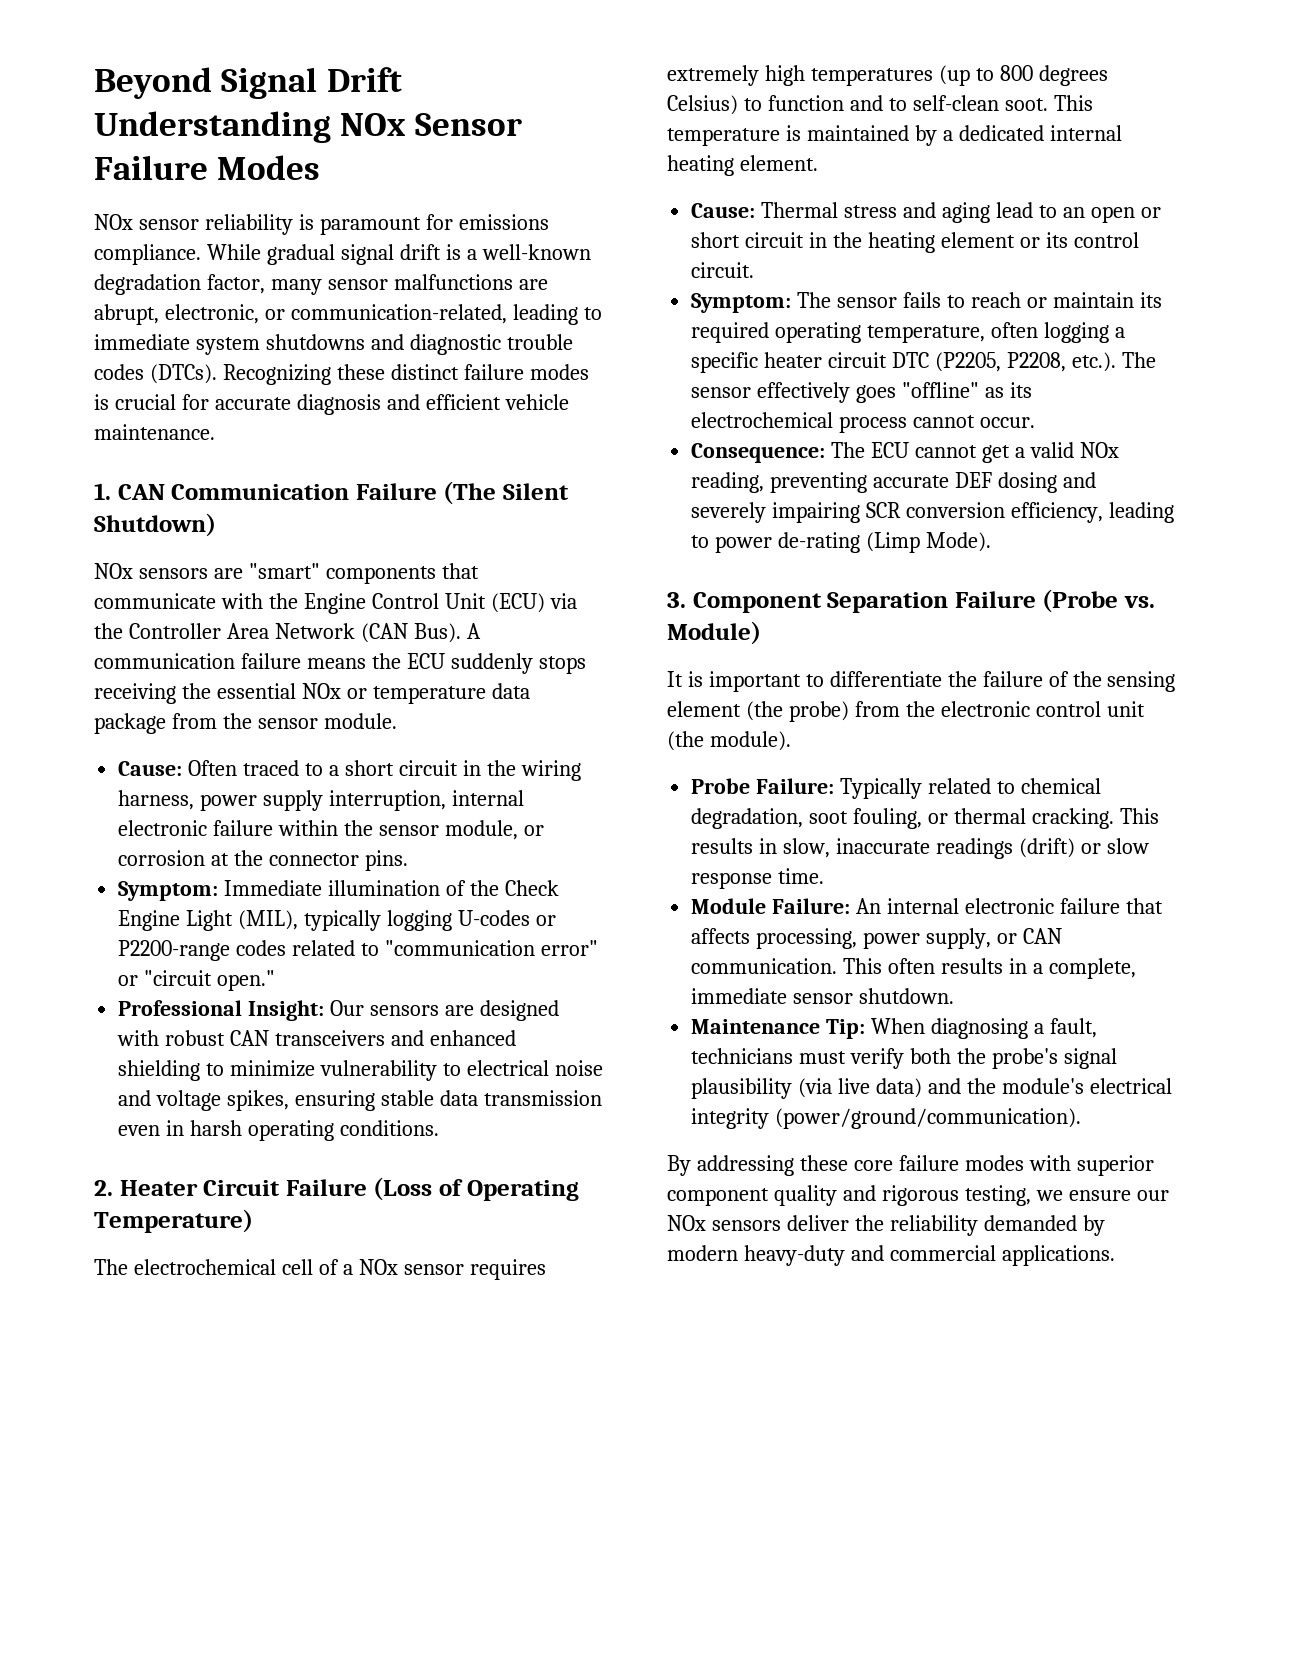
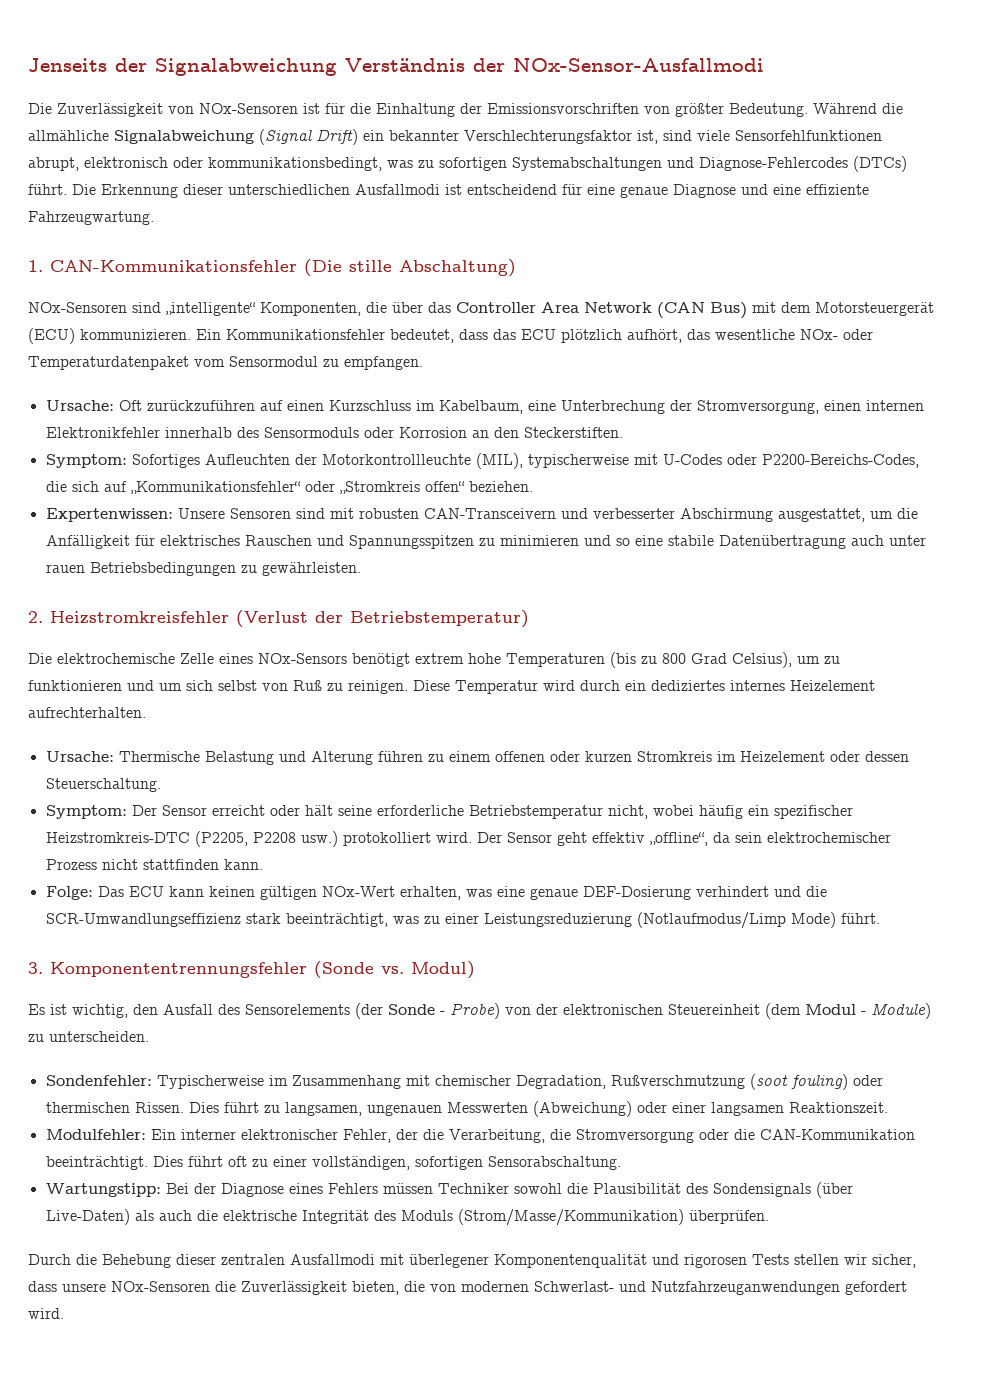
- Beyond Signal Drift Understanding NOx Sensor Failure Modes
- NOx sensor reliability is paramount for emissions compliance. While gradual signal drift is a well-known degradation factor, many sensor malfunctions are abrupt, electronic, or communication-related, leading to immediate system shutdowns and diagnostic trouble codes (DTCs). Recognizing these distinct failure modes is crucial for accurate diagnosis and efficient vehicle maintenance.
- 1. CAN Communication Failure (The Silent Shutdown)
- NOx sensors are "smart" components that communicate with the Engine Control Unit (ECU) via the Controller Area Network (CAN Bus). A communication failure means the ECU suddenly stops receiving the essential NOx or temperature data package from the sensor module.
- Cause: Often traced to a short circuit in the wiring harness, power supply interruption, internal electronic failure within the sensor module, or corrosion at the connector pins.
- Symptom: Immediate illumination of the Check Engine Light (MIL), typically logging U-codes or P2200-range codes related to "communication error" or "circuit open."
- Professional Insight: Our sensors are designed with robust CAN transceivers and enhanced shielding to minimize vulnerability to electrical noise and voltage spikes, ensuring stable data transmission even in harsh operating conditions.
- 2. Heater Circuit Failure (Loss of Operating Temperature)
- The electrochemical cell of a NOx sensor requires extremely high temperatures (up to 800 degrees Celsius) to function and to self-clean soot. This temperature is maintained by a dedicated internal heating element.
- Cause: Thermal stress and aging lead to an open or short circuit in the heating element or its control circuit.
- Symptom: The sensor fails to reach or maintain its required operating temperature, often logging a specific heater circuit DTC (P2205, P2208, etc.). The sensor effectively goes "offline" as its electrochemical process cannot occur.
- Consequence: The ECU cannot get a valid NOx reading, preventing accurate DEF dosing and severely impairing SCR conversion efficiency, leading to power de-rating (Limp Mode).
- 3. Component Separation Failure (Probe vs. Module)
- It is important to differentiate the failure of the sensing element (the probe) from the electronic control unit (the module).
- Probe Failure: Typically related to chemical degradation, soot fouling, or thermal cracking. This results in slow, inaccurate readings (drift) or slow response time.
- Module Failure: An internal electronic failure that affects processing, power supply, or CAN communication. This often results in a complete, immediate sensor shutdown.
- Maintenance Tip: When diagnosing a fault, technicians must verify both the probe's signal plausibility (via live data) and the module's electrical integrity (power/ground/communication).
- By addressing these core failure modes with superior component quality and rigorous testing, we ensure our NOx sensors deliver the reliability demanded by modern heavy-duty and commercial applications.
+ Jenseits der Signalabweichung Verständnis der NOx-Sensor-Ausfallmodi
+ Die Zuverlässigkeit von NOx-Sensoren ist für die Einhaltung der Emissionsvorschriften von größter Bedeutung. Während die allmähliche Signalabweichung (Signal Drift) ein bekannter Verschlechterungsfaktor ist, sind viele Sensorfehlfunktionen abrupt, elektronisch oder kommunikationsbedingt, was zu sofortigen Systemabschaltungen und Diagnose-Fehlercodes (DTCs) führt. Die Erkennung dieser unterschiedlichen Ausfallmodi ist entscheidend für eine genaue Diagnose und eine effiziente Fahrzeugwartung.
+ 1. CAN-Kommunikationsfehler (Die stille Abschaltung)
+ NOx-Sensoren sind „intelligente“ Komponenten, die über das Controller Area Network (CAN Bus) mit dem Motorsteuergerät (ECU) kommunizieren. Ein Kommunikationsfehler bedeutet, dass das ECU plötzlich aufhört, das wesentliche NOx- oder Temperaturdatenpaket vom Sensormodul zu empfangen.
+ Ursache: Oft zurückzuführen auf einen Kurzschluss im Kabelbaum, eine Unterbrechung der Stromversorgung, einen internen Elektronikfehler innerhalb des Sensormoduls oder Korrosion an den Steckerstiften.
+ Symptom: Sofortiges Aufleuchten der Motorkontrollleuchte (MIL), typischerweise mit U-Codes oder P2200-Bereichs-Codes, die sich auf „Kommunikationsfehler“ oder „Stromkreis offen“ beziehen.
+ Expertenwissen: Unsere Sensoren sind mit robusten CAN-Transceivern und verbesserter Abschirmung ausgestattet, um die Anfälligkeit für elektrisches Rauschen und Spannungsspitzen zu minimieren und so eine stabile Datenübertragung auch unter rauen Betriebsbedingungen zu gewährleisten.
+ 2. Heizstromkreisfehler (Verlust der Betriebstemperatur)
+ Die elektrochemische Zelle eines NOx-Sensors benötigt extrem hohe Temperaturen (bis zu 800 Grad Celsius), um zu funktionieren und um sich selbst von Ruß zu reinigen. Diese Temperatur wird durch ein dediziertes internes Heizelement aufrechterhalten.
+ Ursache: Thermische Belastung und Alterung führen zu einem offenen oder kurzen Stromkreis im Heizelement oder dessen Steuerschaltung.
+ Symptom: Der Sensor erreicht oder hält seine erforderliche Betriebstemperatur nicht, wobei häufig ein spezifischer Heizstromkreis-DTC (P2205, P2208 usw.) protokolliert wird. Der Sensor geht effektiv „offline“, da sein elektrochemischer Prozess nicht stattfinden kann.
+ Folge: Das ECU kann keinen gültigen NOx-Wert erhalten, was eine genaue DEF-Dosierung verhindert und die SCR-Umwandlungseffizienz stark beeinträchtigt, was zu einer Leistungsreduzierung (Notlaufmodus/Limp Mode) führt.
+ 3. Komponententrennungsfehler (Sonde vs. Modul)
+ Es ist wichtig, den Ausfall des Sensorelements (der Sonde - Probe) von der elektronischen Steuereinheit (dem Modul - Module) zu unterscheiden.
+ Sondenfehler: Typischerweise im Zusammenhang mit chemischer Degradation, Rußverschmutzung (soot fouling) oder thermischen Rissen. Dies führt zu langsamen, ungenauen Messwerten (Abweichung) oder einer langsamen Reaktionszeit.
+ Modulfehler: Ein interner elektronischer Fehler, der die Verarbeitung, die Stromversorgung oder die CAN-Kommunikation beeinträchtigt. Dies führt oft zu einer vollständigen, sofortigen Sensorabschaltung.
+ Wartungstipp: Bei der Diagnose eines Fehlers müssen Techniker sowohl die Plausibilität des Sondensignals (über Live-Daten) als auch die elektrische Integrität des Moduls (Strom/Masse/Kommunikation) überprüfen.
+ Durch die Behebung dieser zentralen Ausfallmodi mit überlegener Komponentenqualität und rigorosen Tests stellen wir sicher, dass unsere NOx-Sensoren die Zuverlässigkeit bieten, die von modernen Schwerlast- und Nutzfahrzeuganwendungen gefordert wird.

